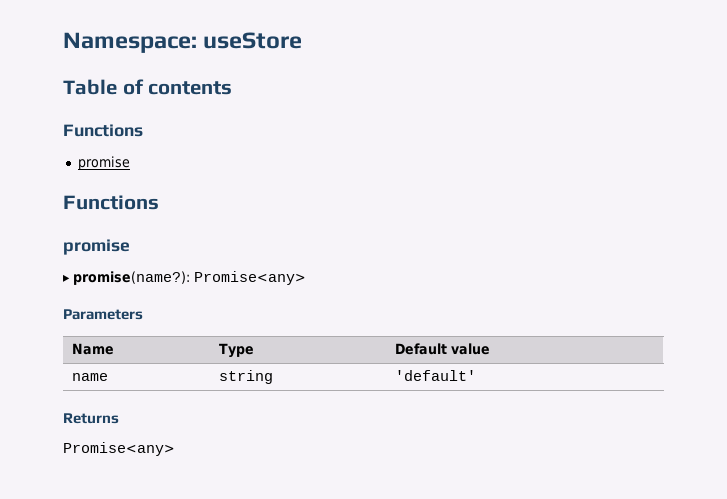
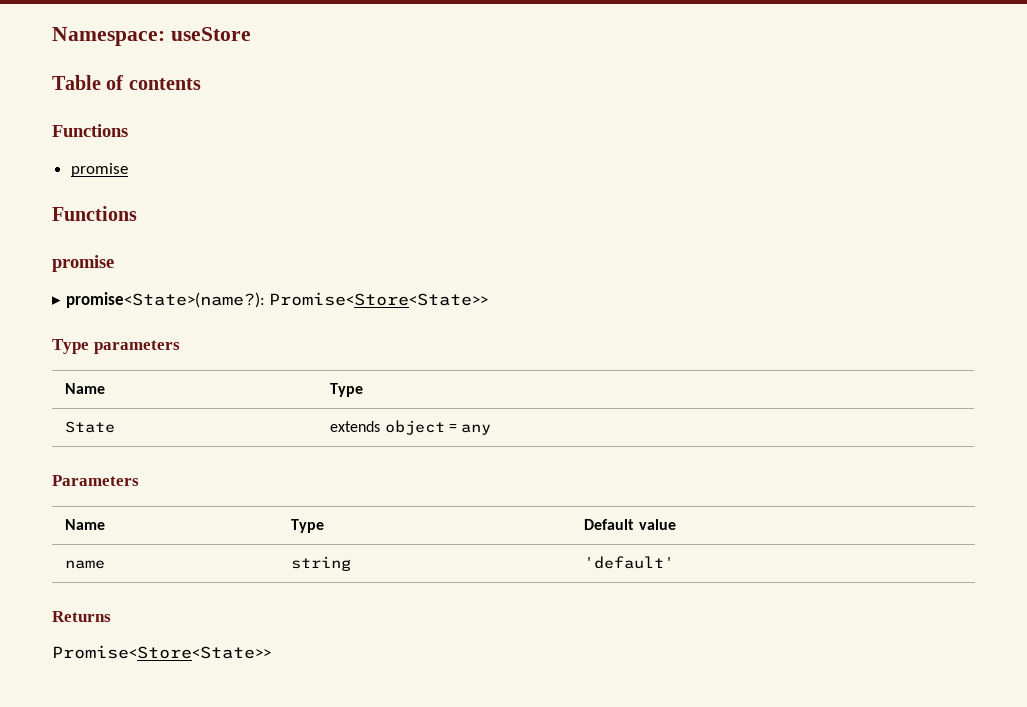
- ▸ promise(name?): Promise<any>
+ ▸ promise<State>(name?): Promise<Store<State>>
+ Type parameters
+ Name | Type
+ State | extends object = any
  Returns
- Promise<any>
+ Promise<Store<State>>

